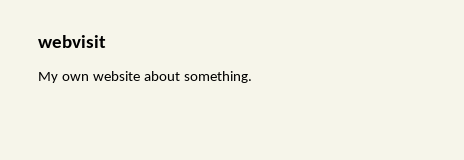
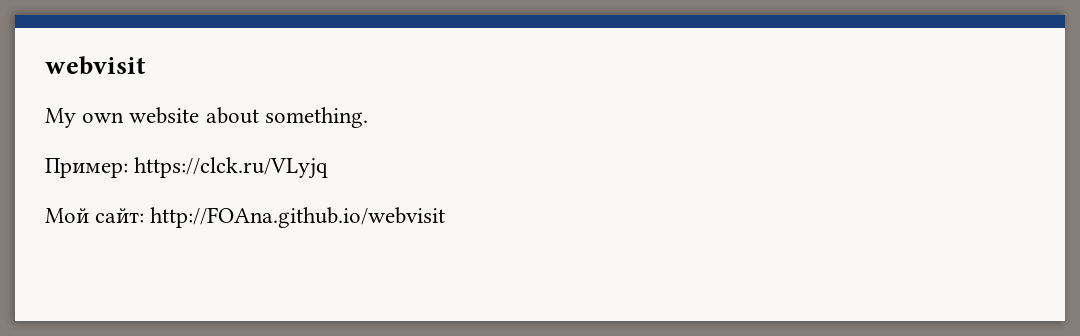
+ Пример: https://clck.ru/VLyjq
+ Мой сайт: http://FOAna.github.io/webvisit

